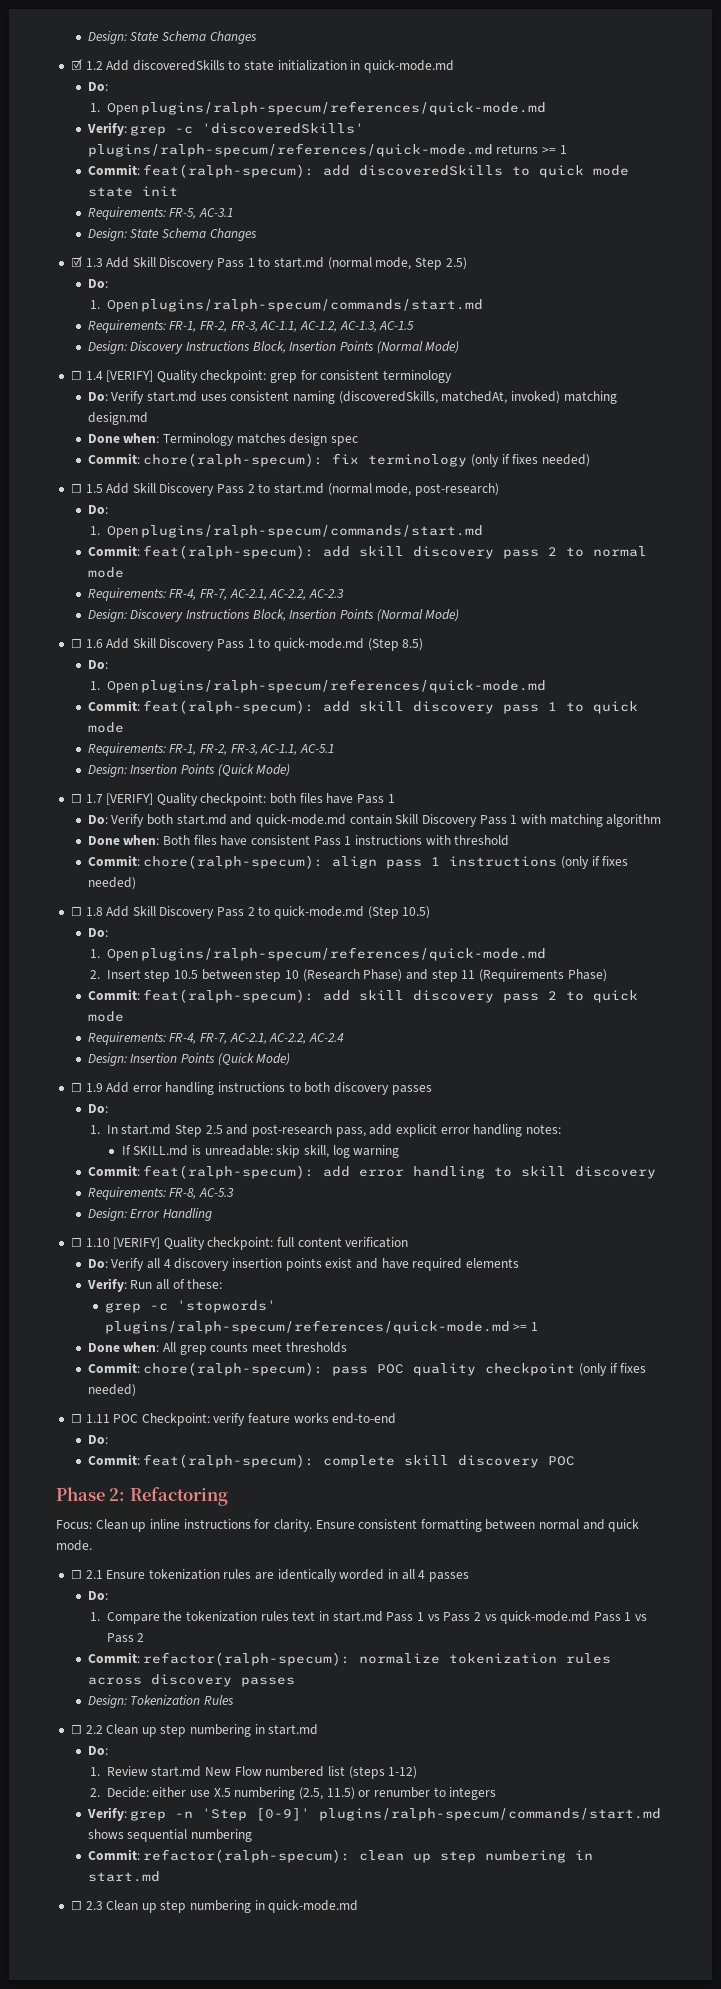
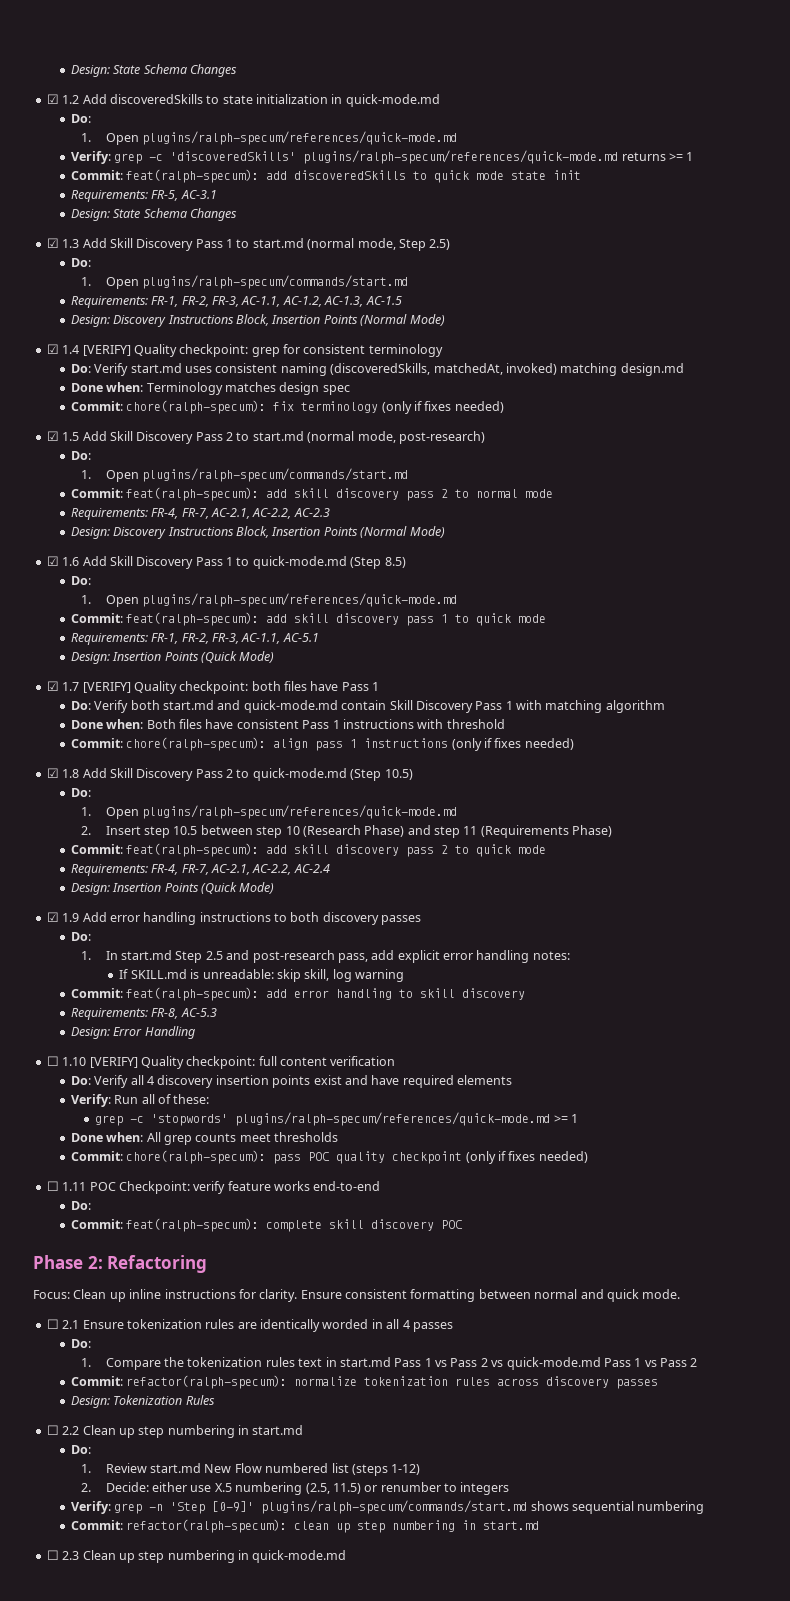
- ☐ 1.4 [VERIFY] Quality checkpoint: grep for consistent terminology
+ ☑ 1.4 [VERIFY] Quality checkpoint: grep for consistent terminology
- ☐ 1.5 Add Skill Discovery Pass 2 to start.md (normal mode, post-research)
+ ☑ 1.5 Add Skill Discovery Pass 2 to start.md (normal mode, post-research)
- ☐ 1.6 Add Skill Discovery Pass 1 to quick-mode.md (Step 8.5)
+ ☑ 1.6 Add Skill Discovery Pass 1 to quick-mode.md (Step 8.5)
- ☐ 1.7 [VERIFY] Quality checkpoint: both files have Pass 1
+ ☑ 1.7 [VERIFY] Quality checkpoint: both files have Pass 1
- ☐ 1.8 Add Skill Discovery Pass 2 to quick-mode.md (Step 10.5)
+ ☑ 1.8 Add Skill Discovery Pass 2 to quick-mode.md (Step 10.5)
- ☐ 1.9 Add error handling instructions to both discovery passes
+ ☑ 1.9 Add error handling instructions to both discovery passes

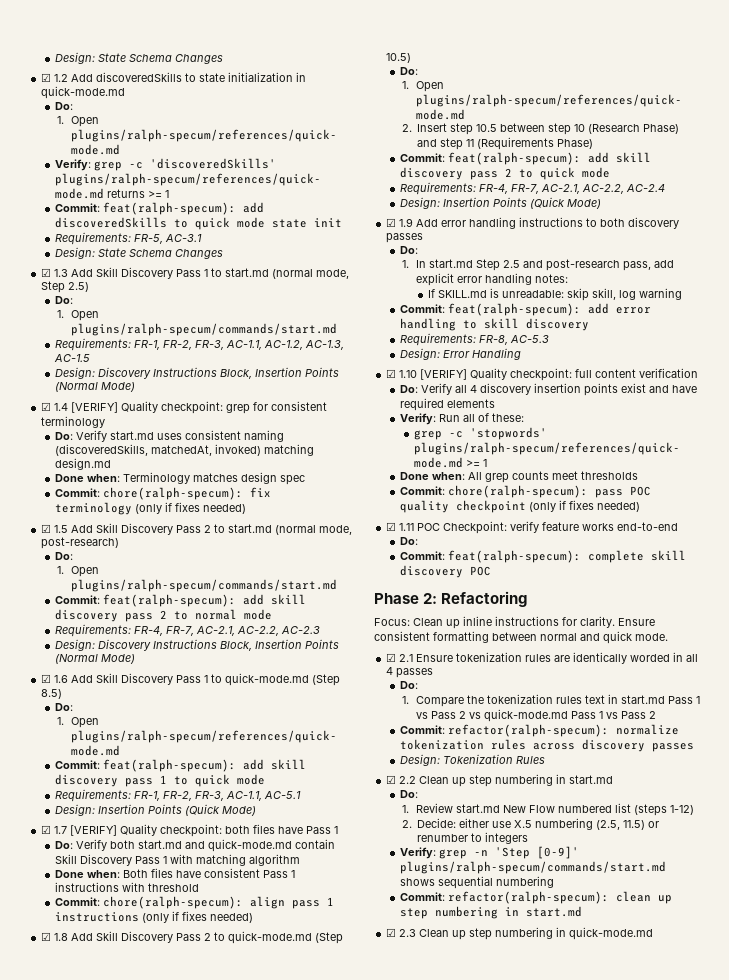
- ☐ 1.10 [VERIFY] Quality checkpoint: full content verification
+ ☑ 1.10 [VERIFY] Quality checkpoint: full content verification
- ☐ 1.11 POC Checkpoint: verify feature works end-to-end
+ ☑ 1.11 POC Checkpoint: verify feature works end-to-end
- ☐ 2.1 Ensure tokenization rules are identically worded in all 4 passes
+ ☑ 2.1 Ensure tokenization rules are identically worded in all 4 passes
- ☐ 2.2 Clean up step numbering in start.md
+ ☑ 2.2 Clean up step numbering in start.md
- ☐ 2.3 Clean up step numbering in quick-mode.md
+ ☑ 2.3 Clean up step numbering in quick-mode.md

